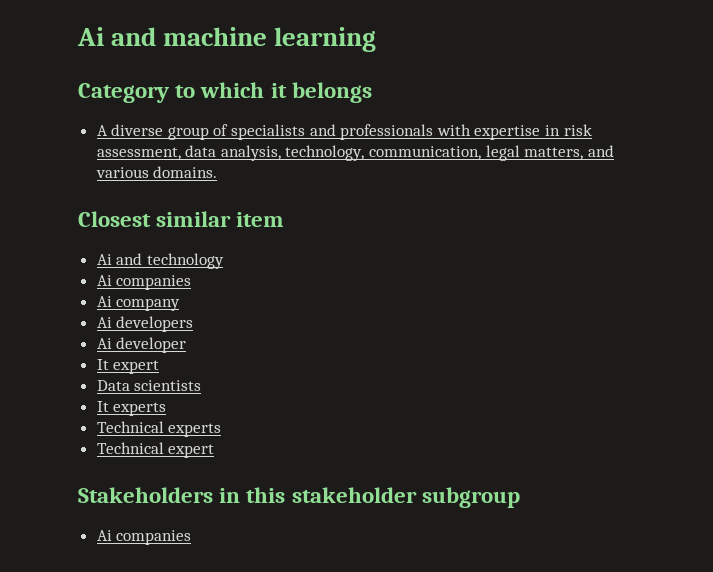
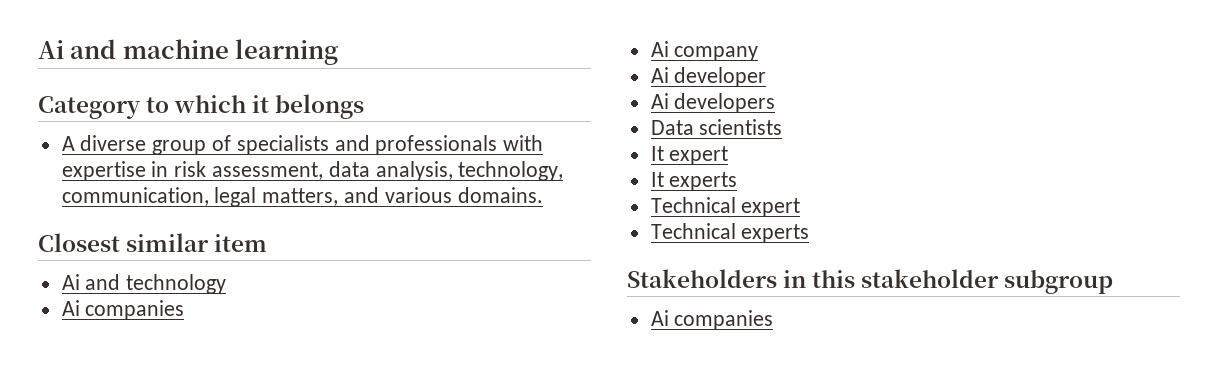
+ Ai developer
  Ai developers
- Ai developer
- It expert
+ It expert
  It experts
- Technical experts
+ Technical experts

